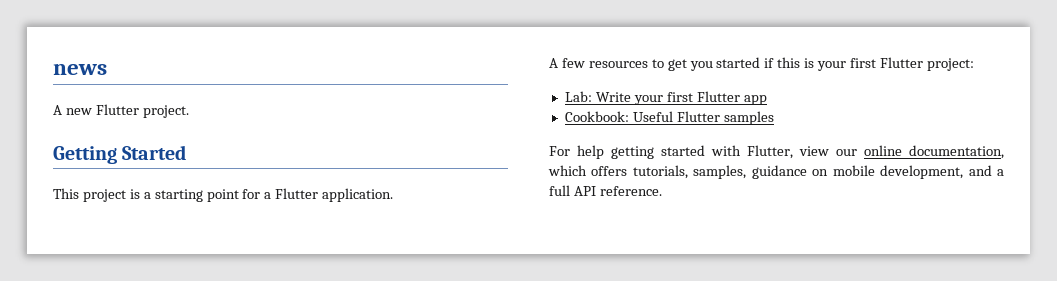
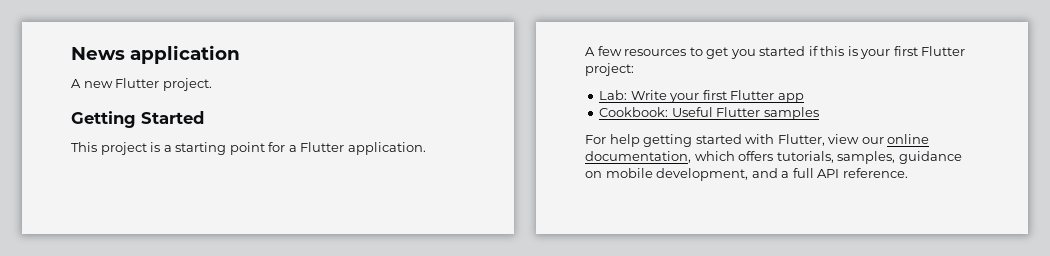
- news
+ News application

